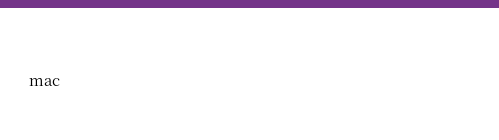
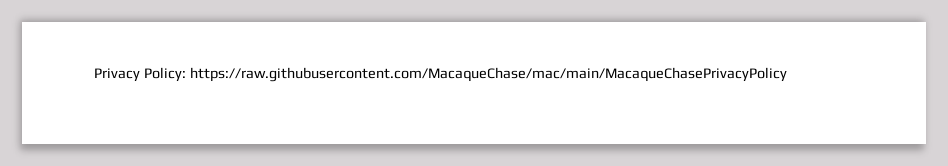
- mac
+ Privacy Policy: https://raw.githubusercontent.com/MacaqueChase/mac/main/MacaqueChasePrivacyPolicy

